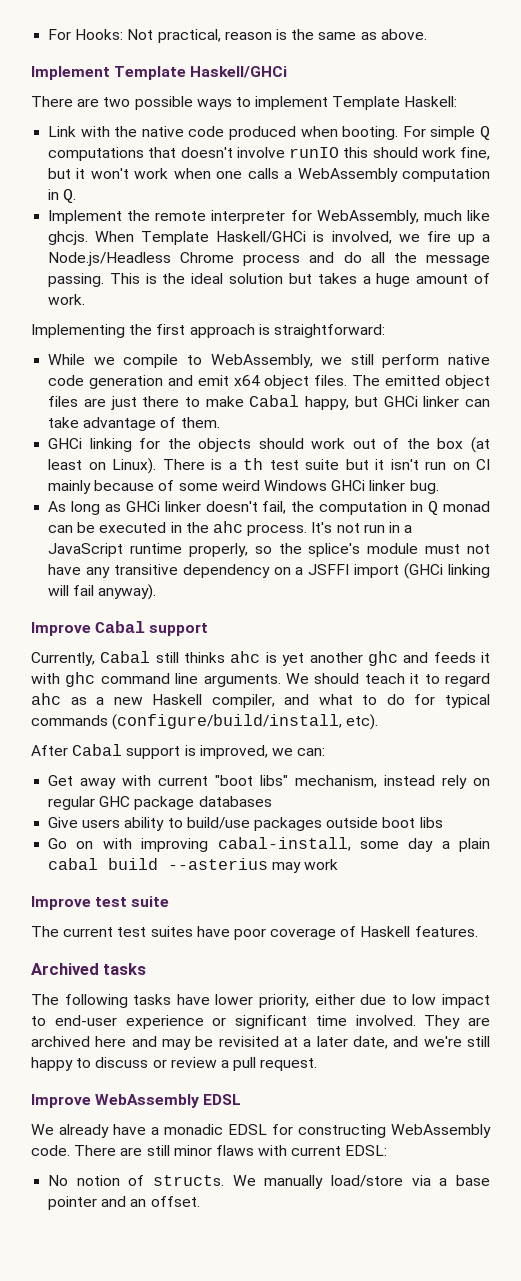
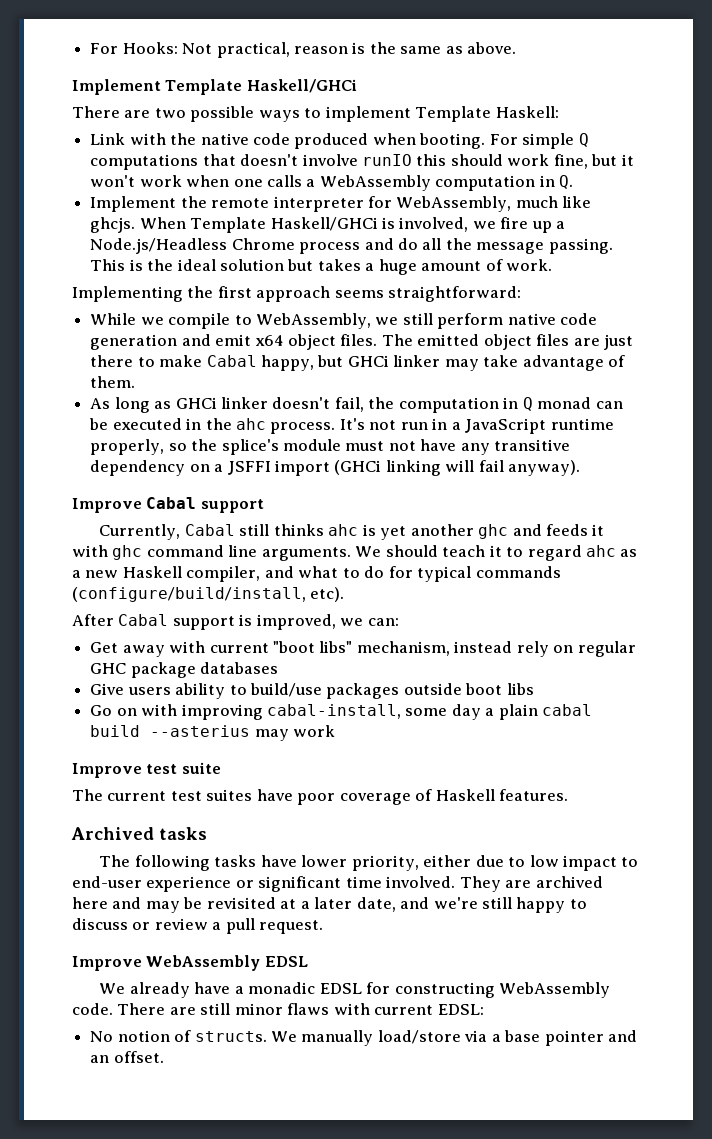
- Implementing the first approach is straightforward:
+ Implementing the first approach seems straightforward:
- The emitted object files are just there to make Cabal happy, but GHCi linker can take advantage of them.
+ The emitted object files are just there to make Cabal happy, but GHCi linker may take advantage of them.
- GHCi linking for the objects should work out of the box (at least on Linux). There is a th test suite but it isn't run on CI mainly because of some weird Windows GHCi linker bug.

